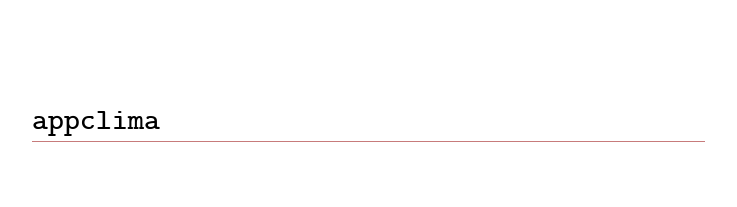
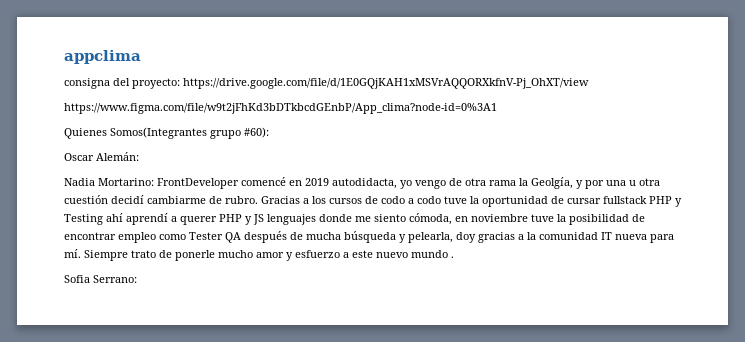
+ consigna del proyecto: https://drive.google.com/file/d/1E0GQjKAH1xMSVrAQQORXkfnV-Pj_OhXT/view
+ https://www.figma.com/file/w9t2jFhKd3bDTkbcdGEnbP/App_clima?node-id=0%3A1
+ Quienes Somos(Integrantes grupo #60):
+ Oscar Alemán:
+ Nadia Mortarino: FrontDeveloper comencé en 2019 autodidacta, yo vengo de otra rama la Geolgía, y por una u otra cuestión decidí cambiarme de rubro. Gracias a los cursos de codo a codo tuve la oportunidad de cursar fullstack PHP y Testing ahí aprendí a querer PHP y JS lenguajes donde me siento cómoda, en noviembre tuve la posibilidad de encontrar empleo como Tester QA después de mucha búsqueda y pelearla, doy gracias a la comunidad IT nueva para mí. Siempre trato de ponerle mucho amor y esfuerzo a este nuevo mundo .
+ Sofia Serrano:

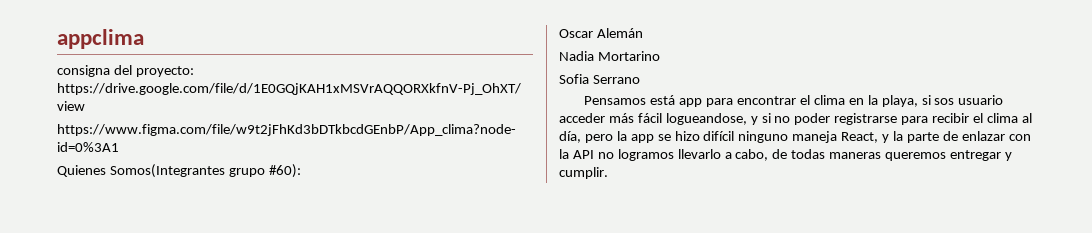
- Oscar Alemán:
+ Oscar Alemán
- Nadia Mortarino: FrontDeveloper comencé en 2019 autodidacta, yo vengo de otra rama la Geolgía, y por una u otra cuestión decidí cambiarme de rubro. Gracias a los cursos de codo a codo tuve la oportunidad de cursar fullstack PHP y Testing ahí aprendí a querer PHP y JS lenguajes donde me siento cómoda, en noviembre tuve la posibilidad de encontrar empleo como Tester QA después de mucha búsqueda y pelearla, doy gracias a la comunidad IT nueva para mí. Siempre trato de ponerle mucho amor y esfuerzo a este nuevo mundo .
- Sofia Serrano:
+ Nadia Mortarino
+ Sofia Serrano
+ Pensamos está app para encontrar el clima en la playa, si sos usuario acceder más fácil logueandose, y si no poder registrarse para recibir el clima al día, pero la app se hizo difícil ninguno maneja React, y la parte de enlazar con la API no logramos llevarlo a cabo, de todas maneras queremos entregar y cumplir.

